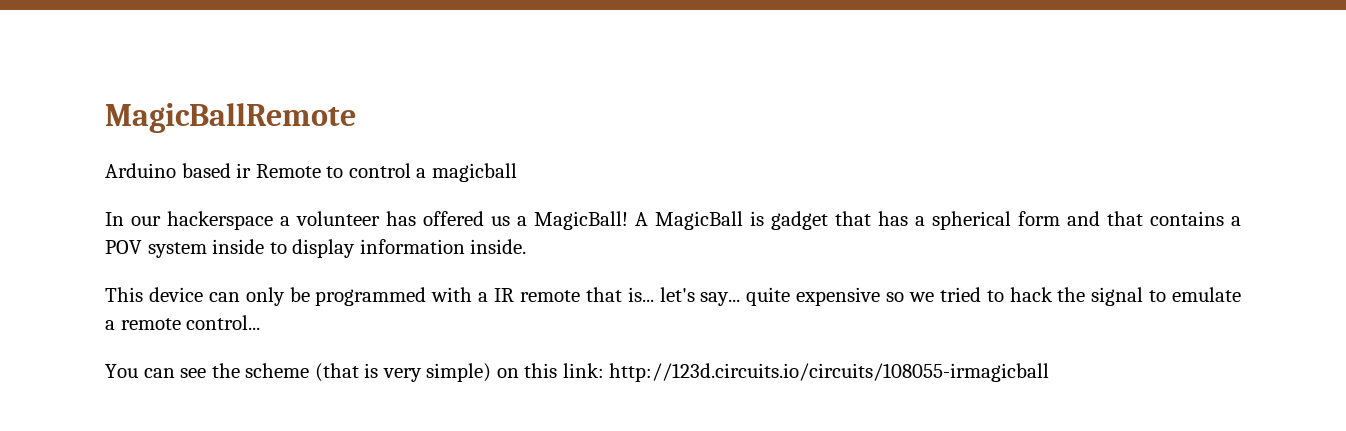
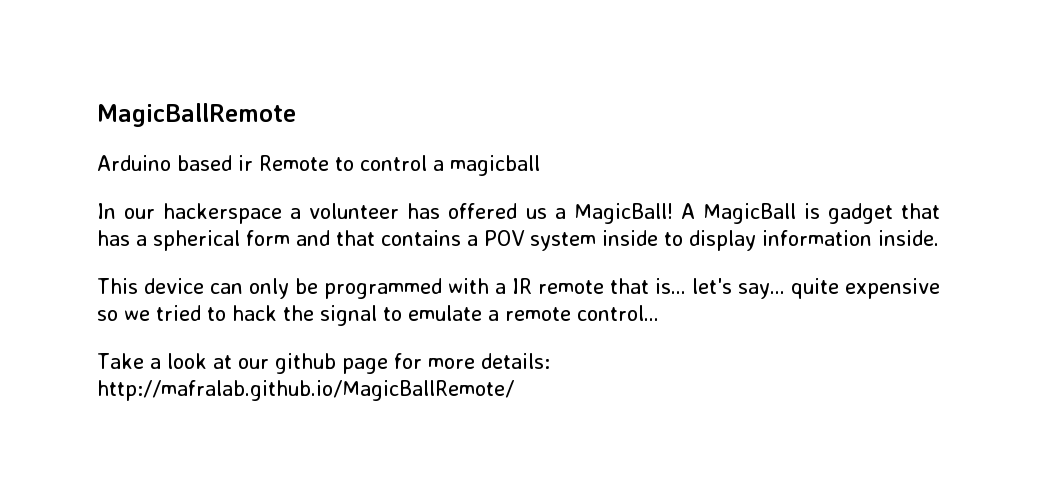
- You can see the scheme (that is very simple) on this link: http://123d.circuits.io/circuits/108055-irmagicball
+ Take a look at our github page for more details: http://mafralab.github.io/MagicBallRemote/

